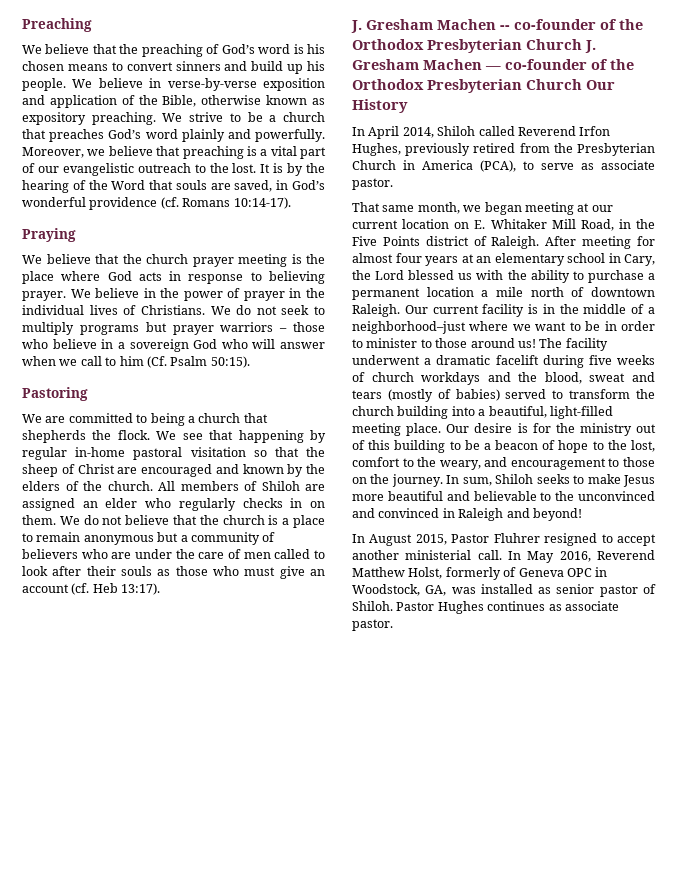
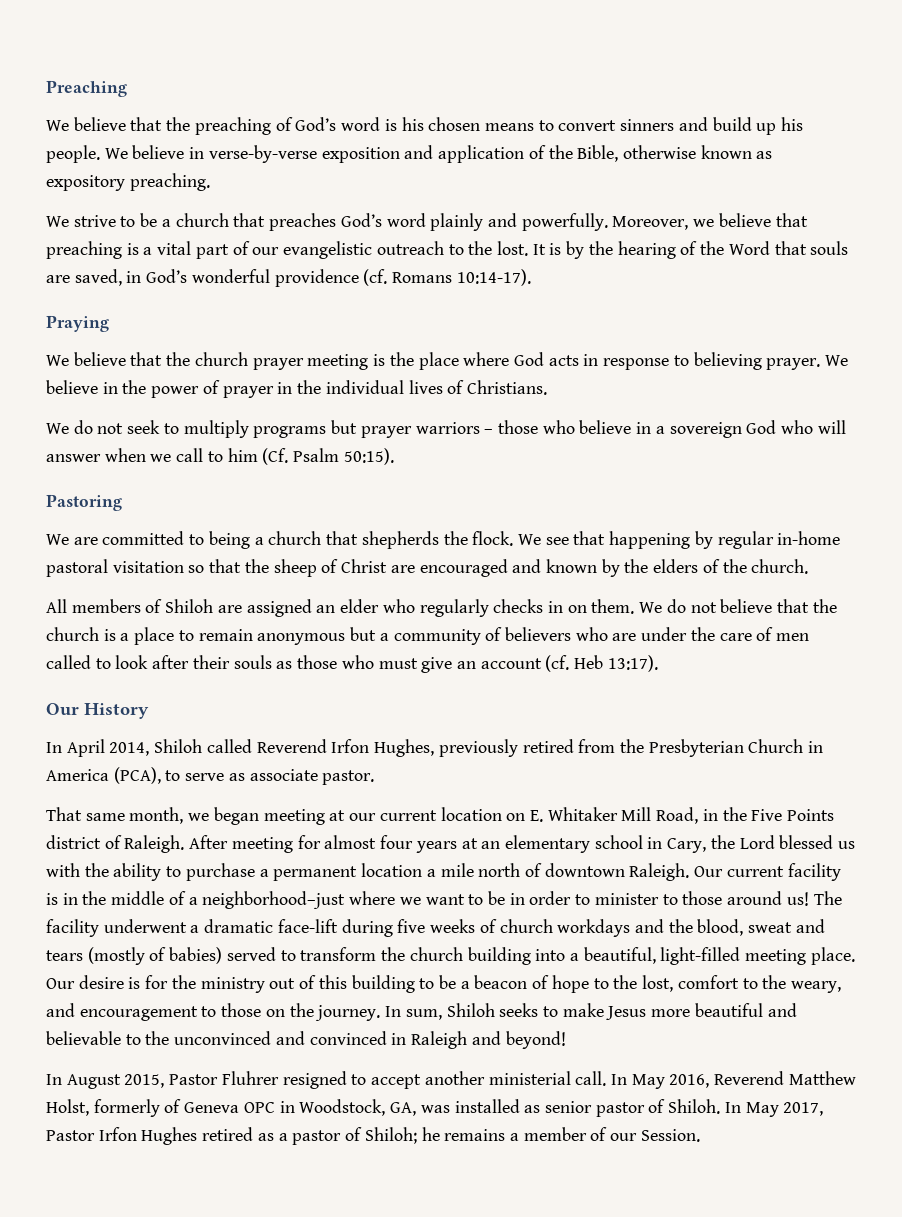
- We believe in verse-by-verse exposition and application of the Bible, otherwise known as expository preaching. We strive to be a church that preaches God’s word plainly and powerfully.
+ We believe in verse-by-verse exposition and application of the Bible, otherwise known as expository preaching.
+ We strive to be a church that preaches God’s word plainly and powerfully.
- We believe in the power of prayer in the individual lives of Christians. We do not seek to multiply programs but prayer warriors – those who believe in a sovereign God who will answer when we call to him (Cf. Psalm 50:15).
+ We believe in the power of prayer in the individual lives of Christians.
+ We do not seek to multiply programs but prayer warriors – those who believe in a sovereign God who will answer when we call to him (Cf. Psalm 50:15).
- We see that happening by regular in-home pastoral visitation so that the sheep of Christ are encouraged and known by the elders of the church. All members of Shiloh are assigned an elder who regularly checks in on them.
+ We see that happening by regular in-home pastoral visitation so that the sheep of Christ are encouraged and known by the elders of the church.
+ All members of Shiloh are assigned an elder who regularly checks in on them.
- J. Gresham Machen -- co-founder of the Orthodox Presbyterian Church J. Gresham Machen — co-founder of the Orthodox Presbyterian Church Our History
+ Our History
- The facility underwent a dramatic facelift during five weeks of church workdays and the blood, sweat and tears (mostly of babies) served to transform the church building into a beautiful, light-filled meeting place.
+ The facility underwent a dramatic face-lift during five weeks of church workdays and the blood, sweat and tears (mostly of babies) served to transform the church building into a beautiful, light-filled meeting place.
- Pastor Hughes continues as associate pastor.
+ In May 2017, Pastor Irfon Hughes retired as a pastor of Shiloh; he remains a member of our Session.

